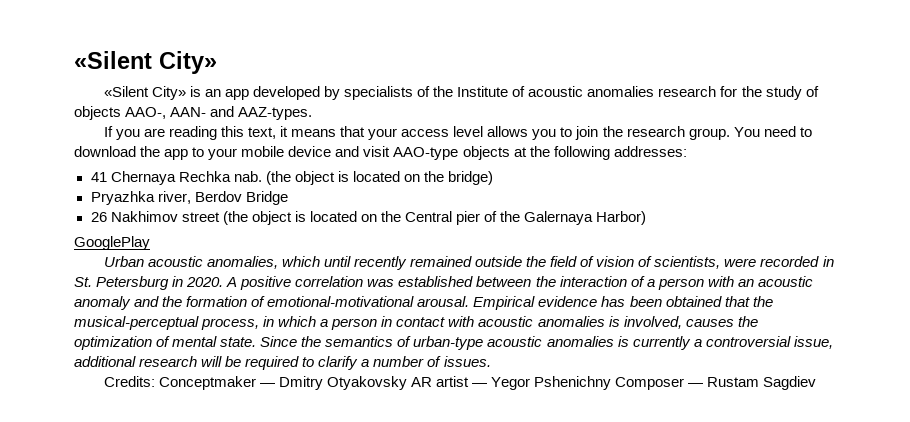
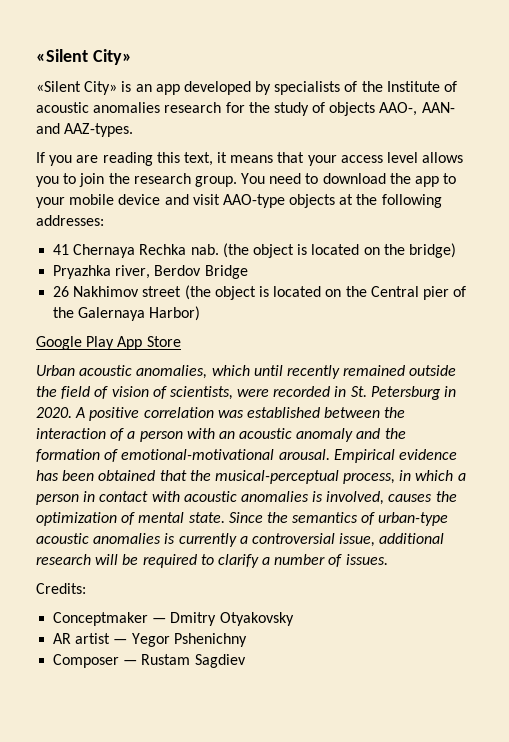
- GooglePlay
+ Google Play App Store
- Credits: Conceptmaker — Dmitry Otyakovsky AR artist — Yegor Pshenichny Composer — Rustam Sagdiev
+ Credits:
+ Conceptmaker — Dmitry Otyakovsky
+ AR artist — Yegor Pshenichny
+ Composer — Rustam Sagdiev

